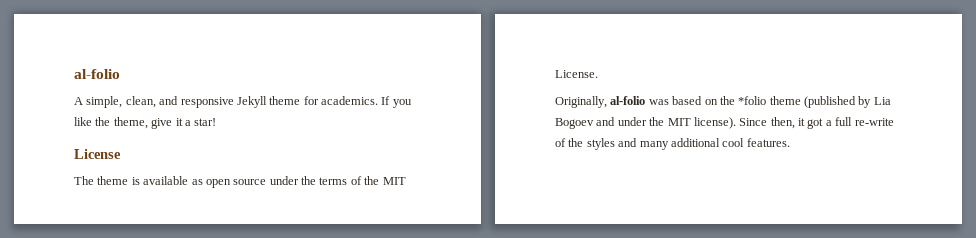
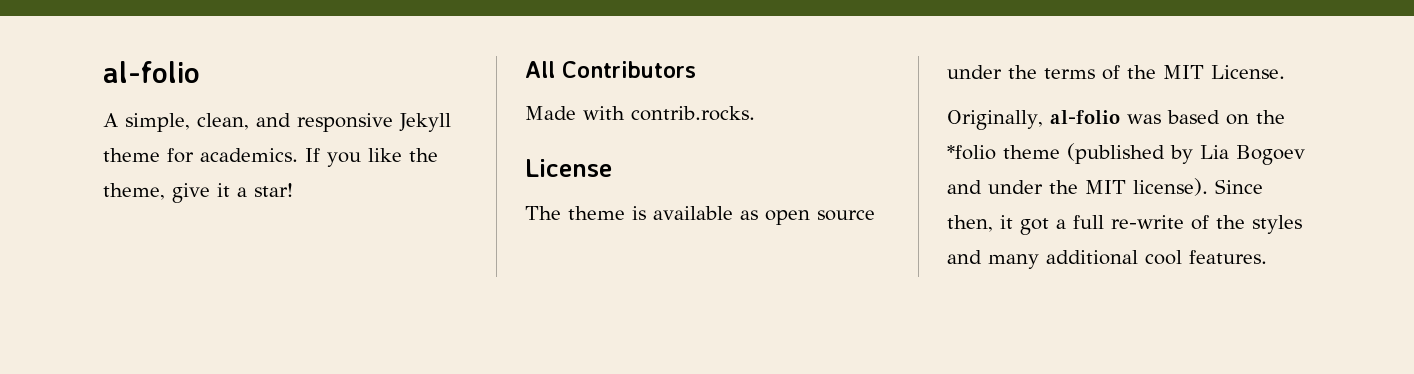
+ All Contributors
+ Made with contrib.rocks.

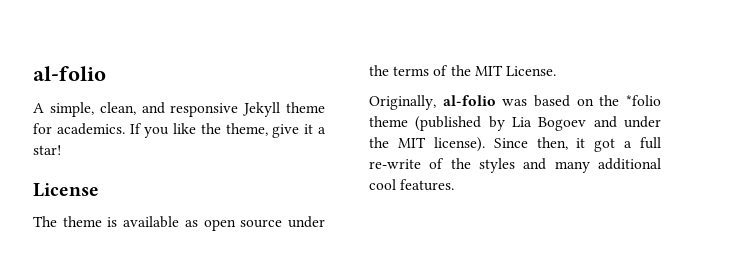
- All Contributors
- Made with contrib.rocks.

